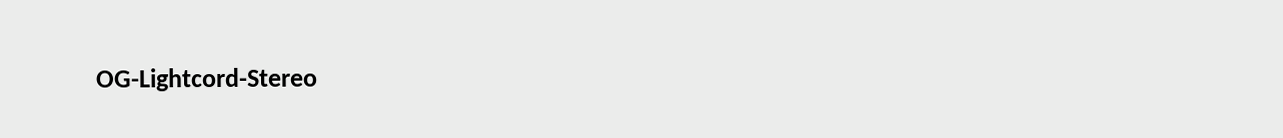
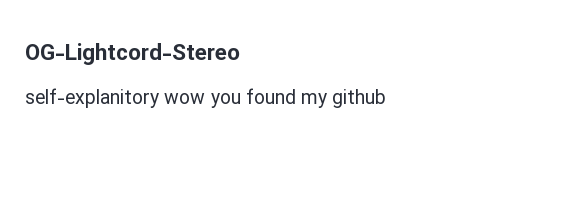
+ self-explanitory wow you found my github

